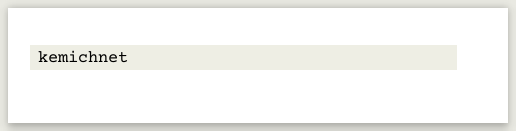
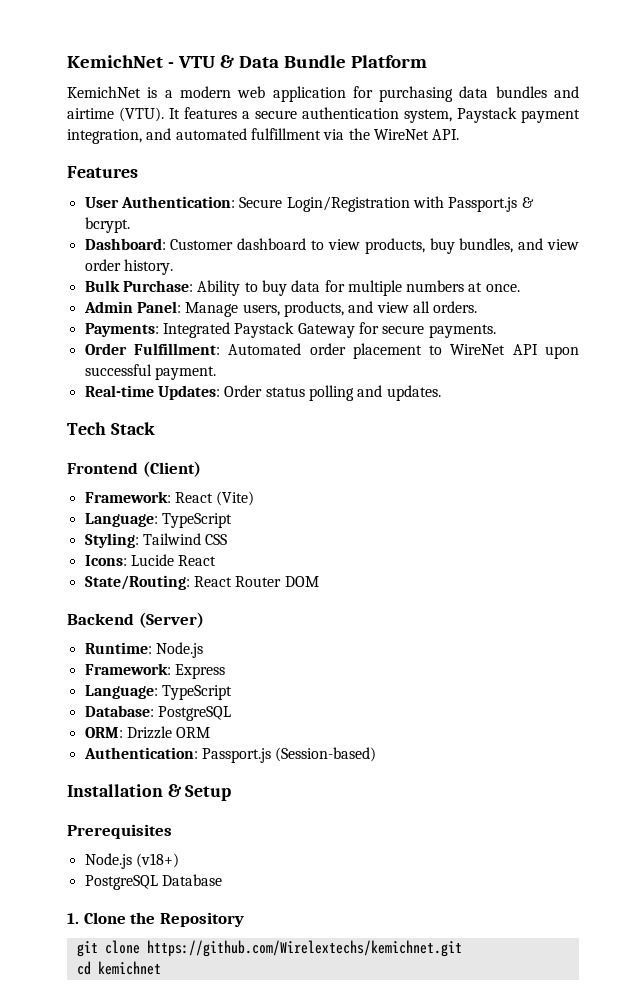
- kemichnet
+ KemichNet - VTU & Data Bundle Platform
+ KemichNet is a modern web application for purchasing data bundles and airtime (VTU). It features a secure authentication system, Paystack payment integration, and automated fulfillment via the WireNet API.
+ Features
+ User Authentication: Secure Login/Registration with Passport.js & bcrypt.
+ Dashboard: Customer dashboard to view products, buy bundles, and view order history.
+ Bulk Purchase: Ability to buy data for multiple numbers at once.
+ Admin Panel: Manage users, products, and view all orders.
+ Payments: Integrated Paystack Gateway for secure payments.
+ Order Fulfillment: Automated order placement to WireNet API upon successful payment.
+ Real-time Updates: Order status polling and updates.
+ Tech Stack
+ Frontend (Client)
+ Framework: React (Vite)
+ Language: TypeScript
+ Styling: Tailwind CSS
+ Icons: Lucide React
+ State/Routing: React Router DOM
+ Backend (Server)
+ Runtime: Node.js
+ Framework: Express
+ Language: TypeScript
+ Database: PostgreSQL
+ ORM: Drizzle ORM
+ Authentication: Passport.js (Session-based)
+ Installation & Setup
+ Prerequisites
+ Node.js (v18+)
+ PostgreSQL Database
+ 1. Clone the Repository
+ git clone https://github.com/Wirelextechs/kemichnet.git
+ cd kemichnet

